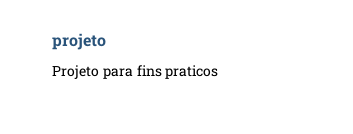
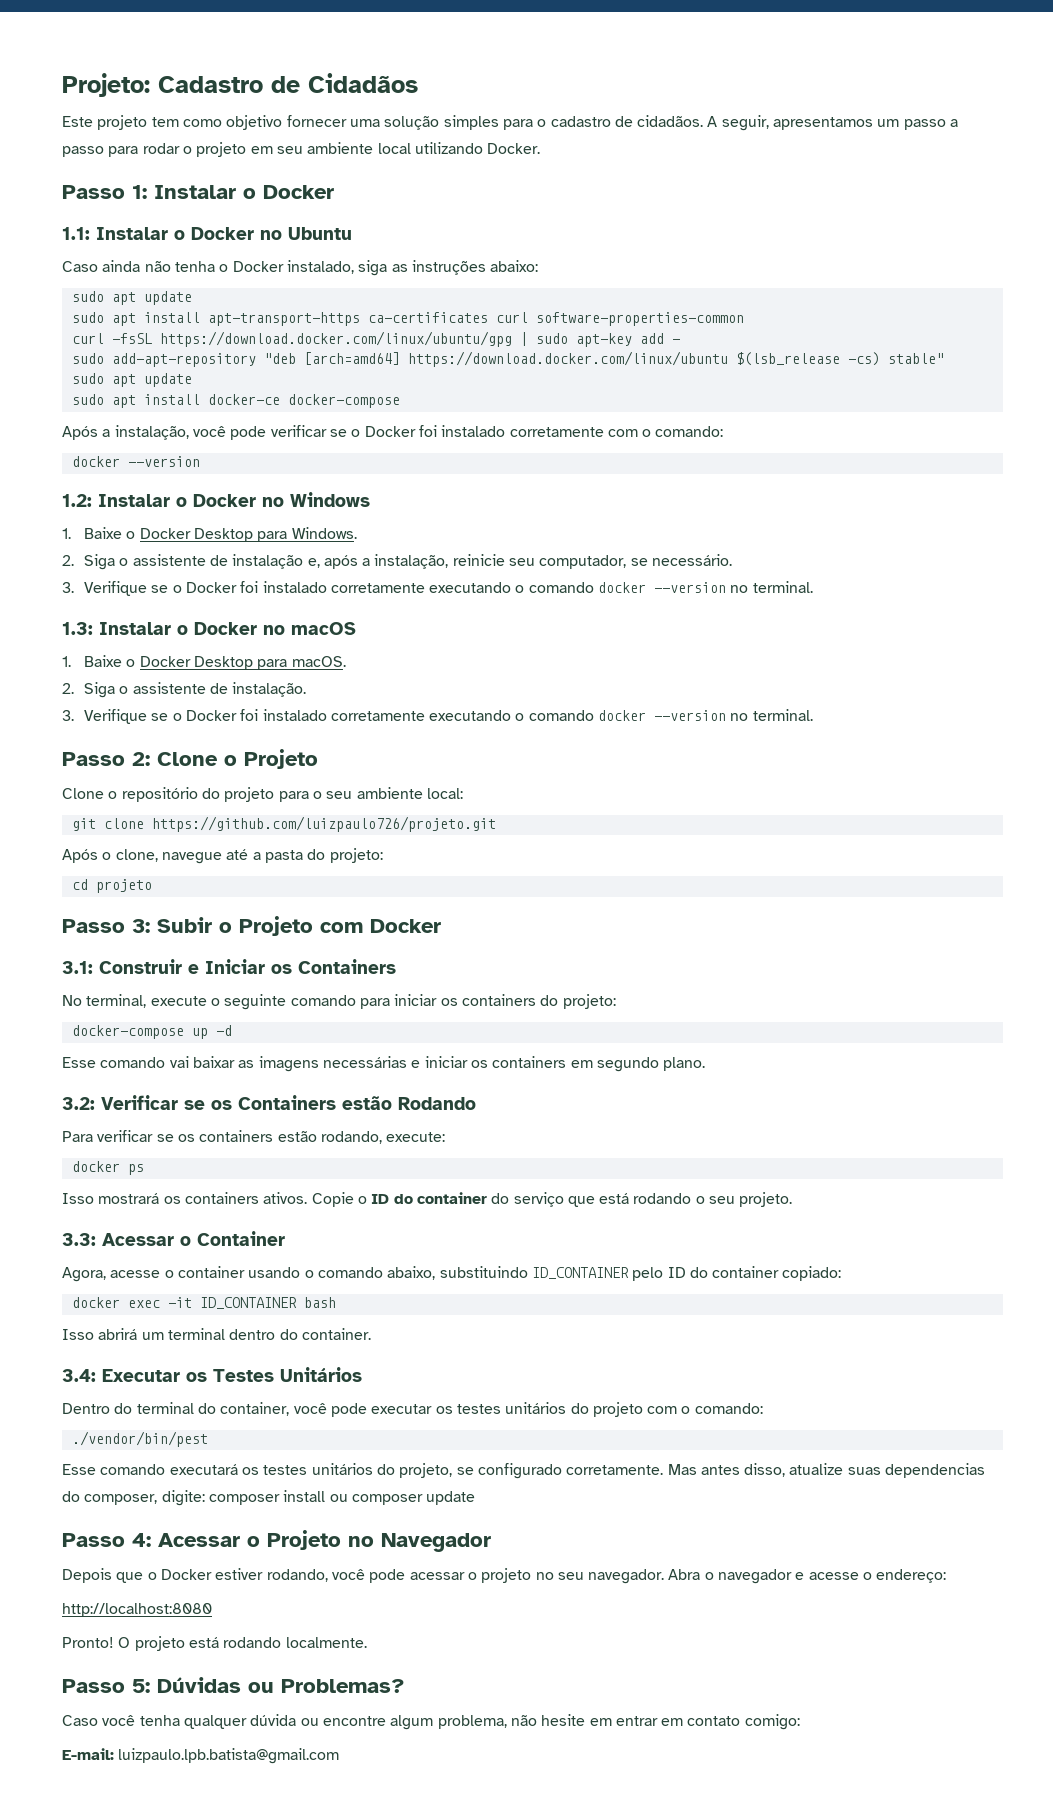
- projeto
- Projeto para fins praticos
+ Projeto: Cadastro de Cidadãos
+ Este projeto tem como objetivo fornecer uma solução simples para o cadastro de cidadãos. A seguir, apresentamos um passo a passo para rodar o projeto em seu ambiente local utilizando Docker.
+ Passo 1: Instalar o Docker
+ 1.1: Instalar o Docker no Ubuntu
+ Caso ainda não tenha o Docker instalado, siga as instruções abaixo:
+ sudo apt update
+ sudo apt install apt-transport-https ca-certificates curl software-properties-common
+ curl -fsSL https://download.docker.com/linux/ubuntu/gpg | sudo apt-key add -
+ sudo add-apt-repository "deb [arch=amd64] https://download.docker.com/linux/ubuntu $(lsb_release -cs) stable"
+ sudo apt update
+ sudo apt install docker-ce docker-compose
+ Após a instalação, você pode verificar se o Docker foi instalado corretamente com o comando:
+ docker --version
+ 1.2: Instalar o Docker no Windows
+ 1. Baixe o Docker Desktop para Windows.
+ 2. Siga o assistente de instalação e, após a instalação, reinicie seu computador, se necessário.
+ 3. Verifique se o Docker foi instalado corretamente executando o comando docker --version no terminal.
+ 1.3: Instalar o Docker no macOS
+ 1. Baixe o Docker Desktop para macOS.
+ 2. Siga o assistente de instalação.
+ 3. Verifique se o Docker foi instalado corretamente executando o comando docker --version no terminal.
+ Passo 2: Clone o Projeto
+ Clone o repositório do projeto para o seu ambiente local:
+ git clone https://github.com/luizpaulo726/projeto.git
+ Após o clone, navegue até a pasta do projeto:
+ cd projeto
+ Passo 3: Subir o Projeto com Docker
+ 3.1: Construir e Iniciar os Containers
+ No terminal, execute o seguinte comando para iniciar os containers do projeto:
+ docker-compose up -d
+ Esse comando vai baixar as imagens necessárias e iniciar os containers em segundo plano.
+ 3.2: Verificar se os Containers estão Rodando
+ Para verificar se os containers estão rodando, execute:
+ docker ps
+ Isso mostrará os containers ativos. Copie o ID do container do serviço que está rodando o seu projeto.
+ 3.3: Acessar o Container
+ Agora, acesse o container usando o comando abaixo, substituindo ID_CONTAINER pelo ID do container copiado:
+ docker exec -it ID_CONTAINER bash
+ Isso abrirá um terminal dentro do container.
+ 3.4: Executar os Testes Unitários
+ Dentro do terminal do container, você pode executar os testes unitários do projeto com o comando:
+ ./vendor/bin/pest
+ Esse comando executará os testes unitários do projeto, se configurado corretamente. Mas antes disso, atualize suas dependencias do composer, digite: composer install ou composer update
+ Passo 4: Acessar o Projeto no Navegador
+ Depois que o Docker estiver rodando, você pode acessar o projeto no seu navegador. Abra o navegador e acesse o endereço:
+ http://localhost:8080
+ Pronto! O projeto está rodando localmente.
+ Passo 5: Dúvidas ou Problemas?
+ Caso você tenha qualquer dúvida ou encontre algum problema, não hesite em entrar em contato comigo:
+ E-mail: luizpaulo.lpb.batista@gmail.com

